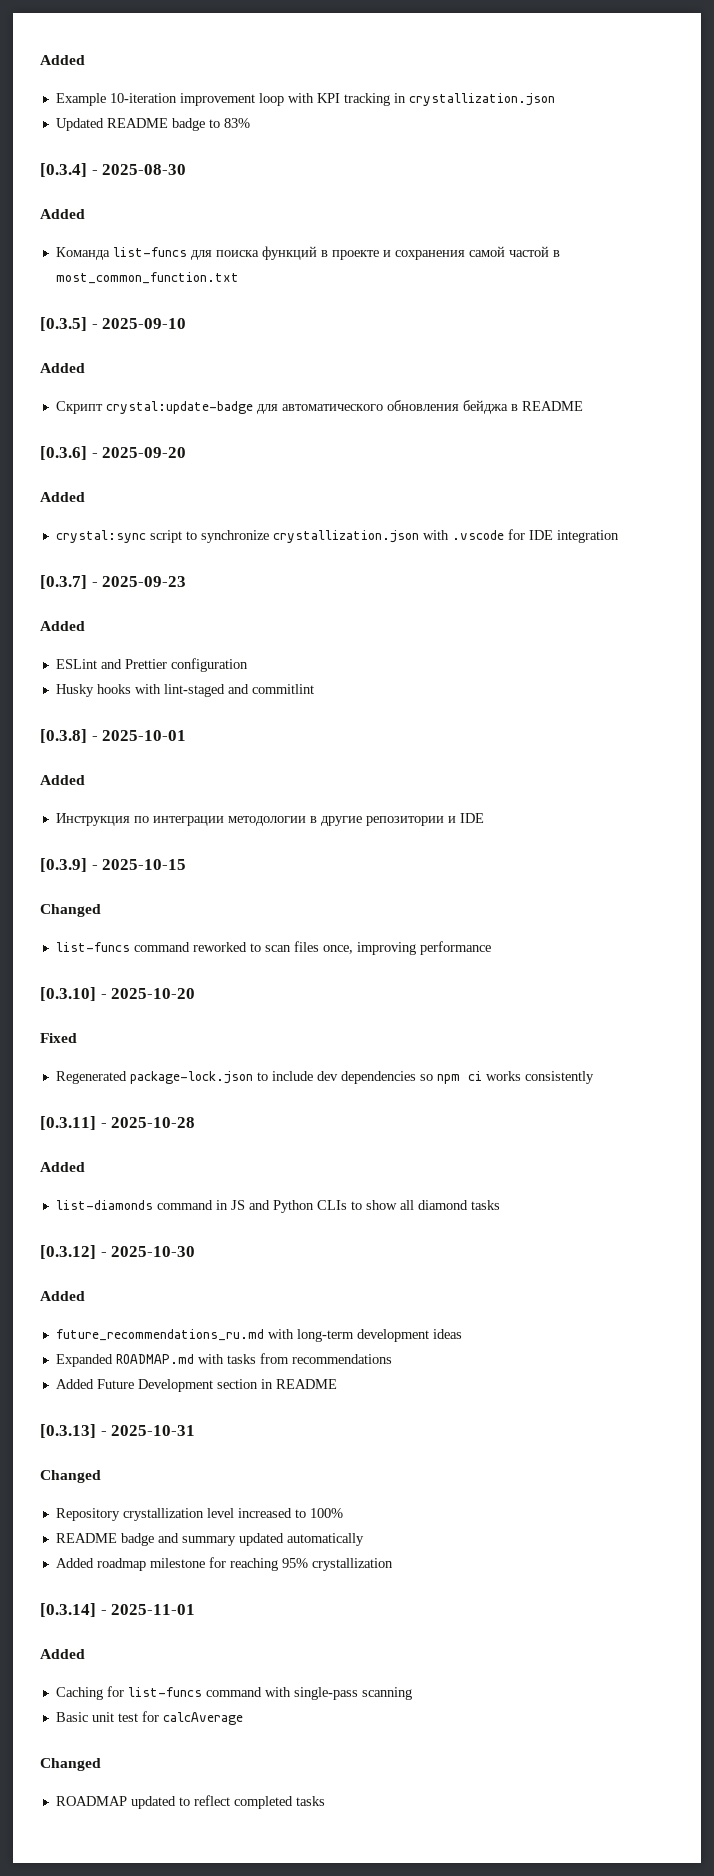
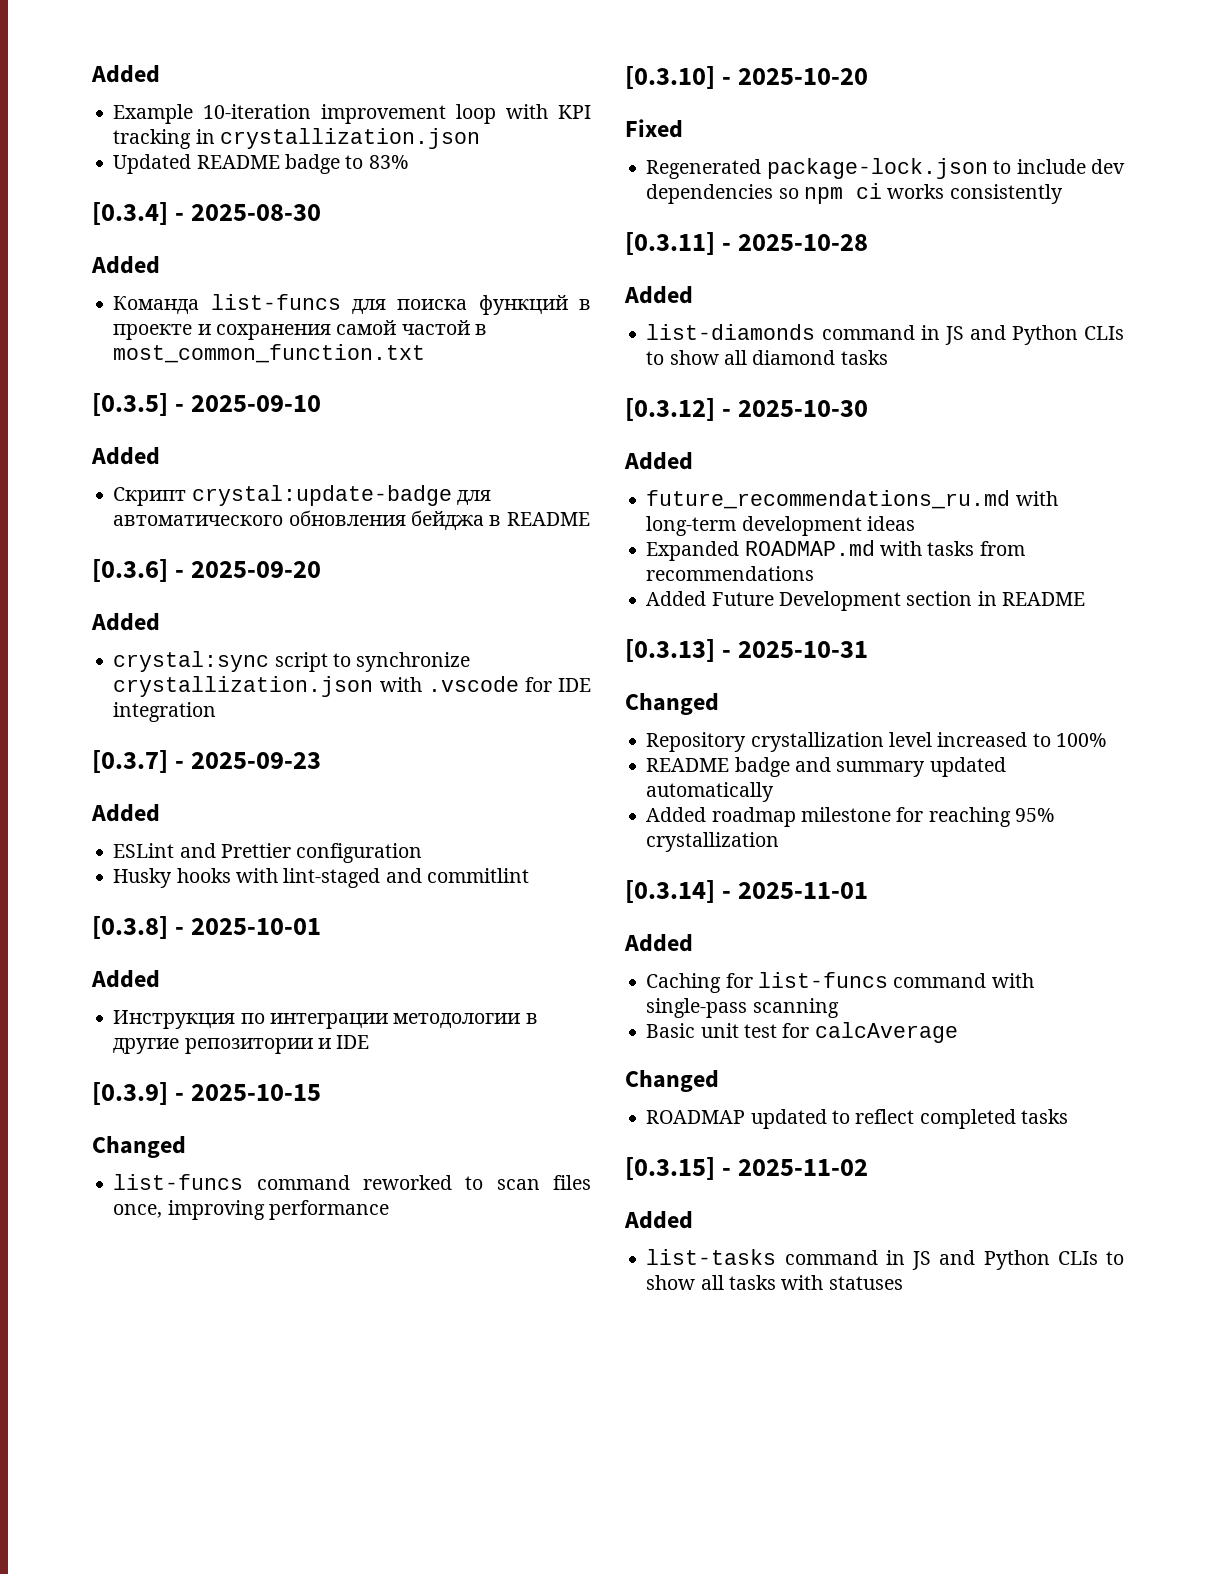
+ [0.3.15] - 2025-11-02
+ Added
+ list-tasks command in JS and Python CLIs to show all tasks with statuses

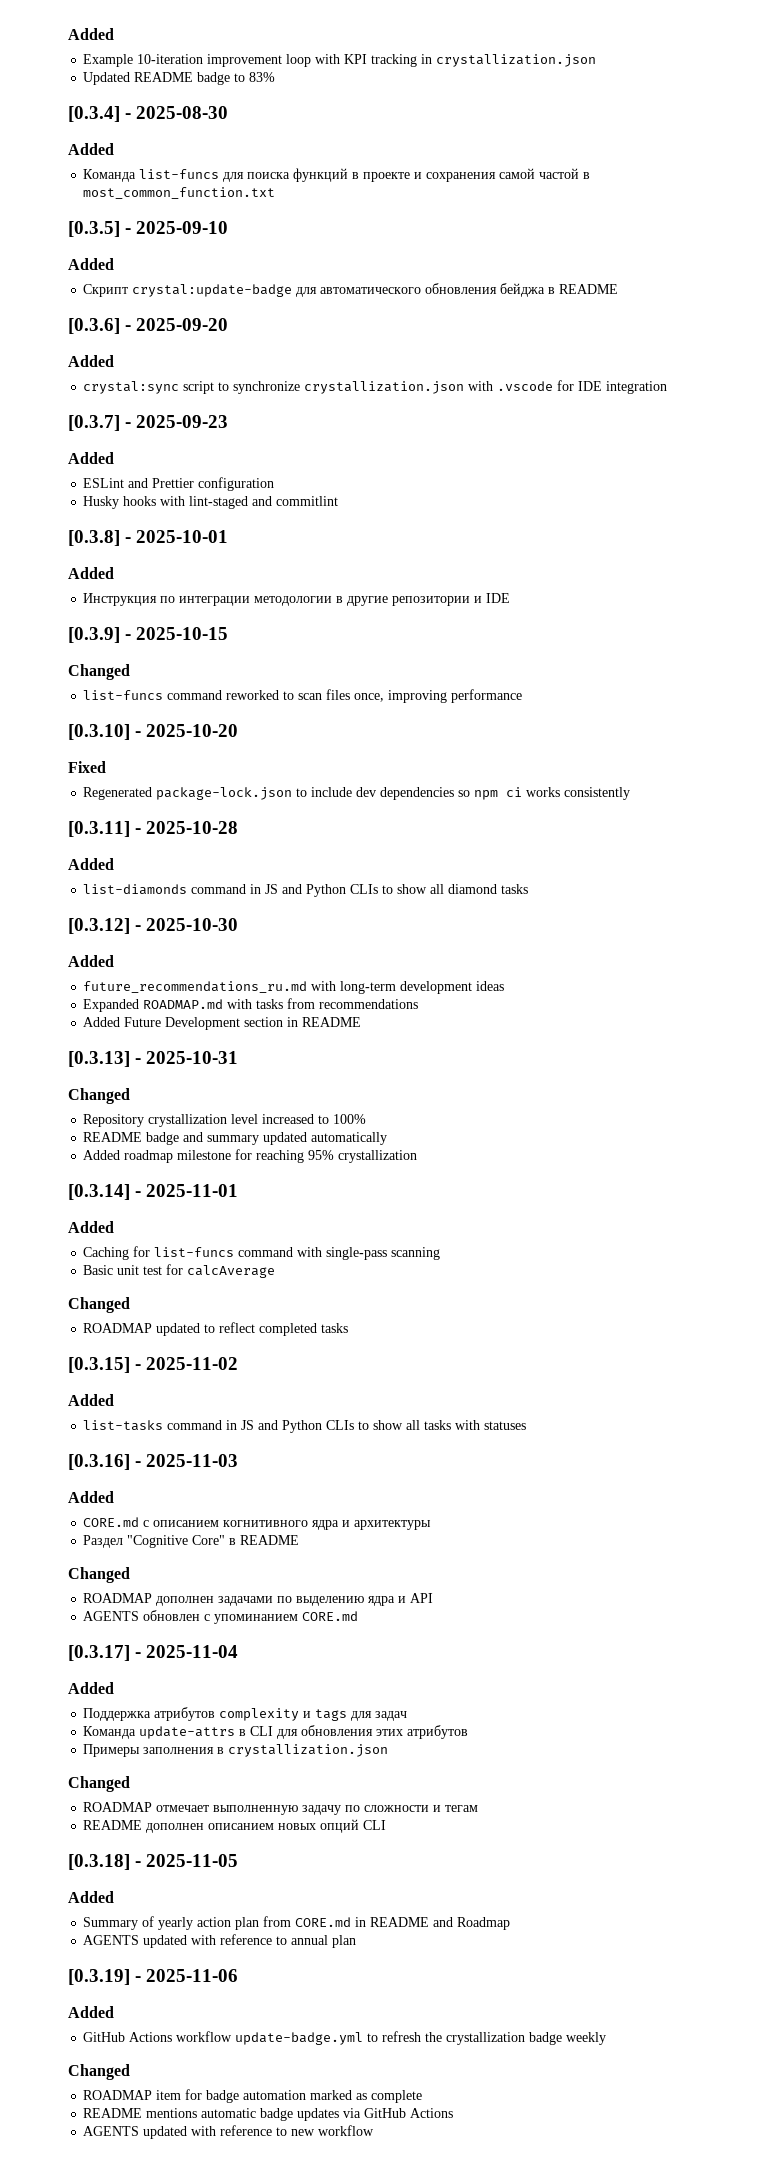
+ [0.3.16] - 2025-11-03
+ Added
+ CORE.md с описанием когнитивного ядра и архитектуры
+ Раздел "Cognitive Core" в README
+ Changed
+ ROADMAP дополнен задачами по выделению ядра и API
+ AGENTS обновлен с упоминанием CORE.md
+ [0.3.17] - 2025-11-04
+ Added
+ Поддержка атрибутов complexity и tags для задач
+ Команда update-attrs в CLI для обновления этих атрибутов
+ Примеры заполнения в crystallization.json
+ Changed
+ ROADMAP отмечает выполненную задачу по сложности и тегам
+ README дополнен описанием новых опций CLI
+ [0.3.18] - 2025-11-05
+ Added
+ Summary of yearly action plan from CORE.md in README and Roadmap
+ AGENTS updated with reference to annual plan
+ [0.3.19] - 2025-11-06
+ Added
+ GitHub Actions workflow update-badge.yml to refresh the crystallization badge weekly
+ Changed
+ ROADMAP item for badge automation marked as complete
+ README mentions automatic badge updates via GitHub Actions
+ AGENTS updated with reference to new workflow

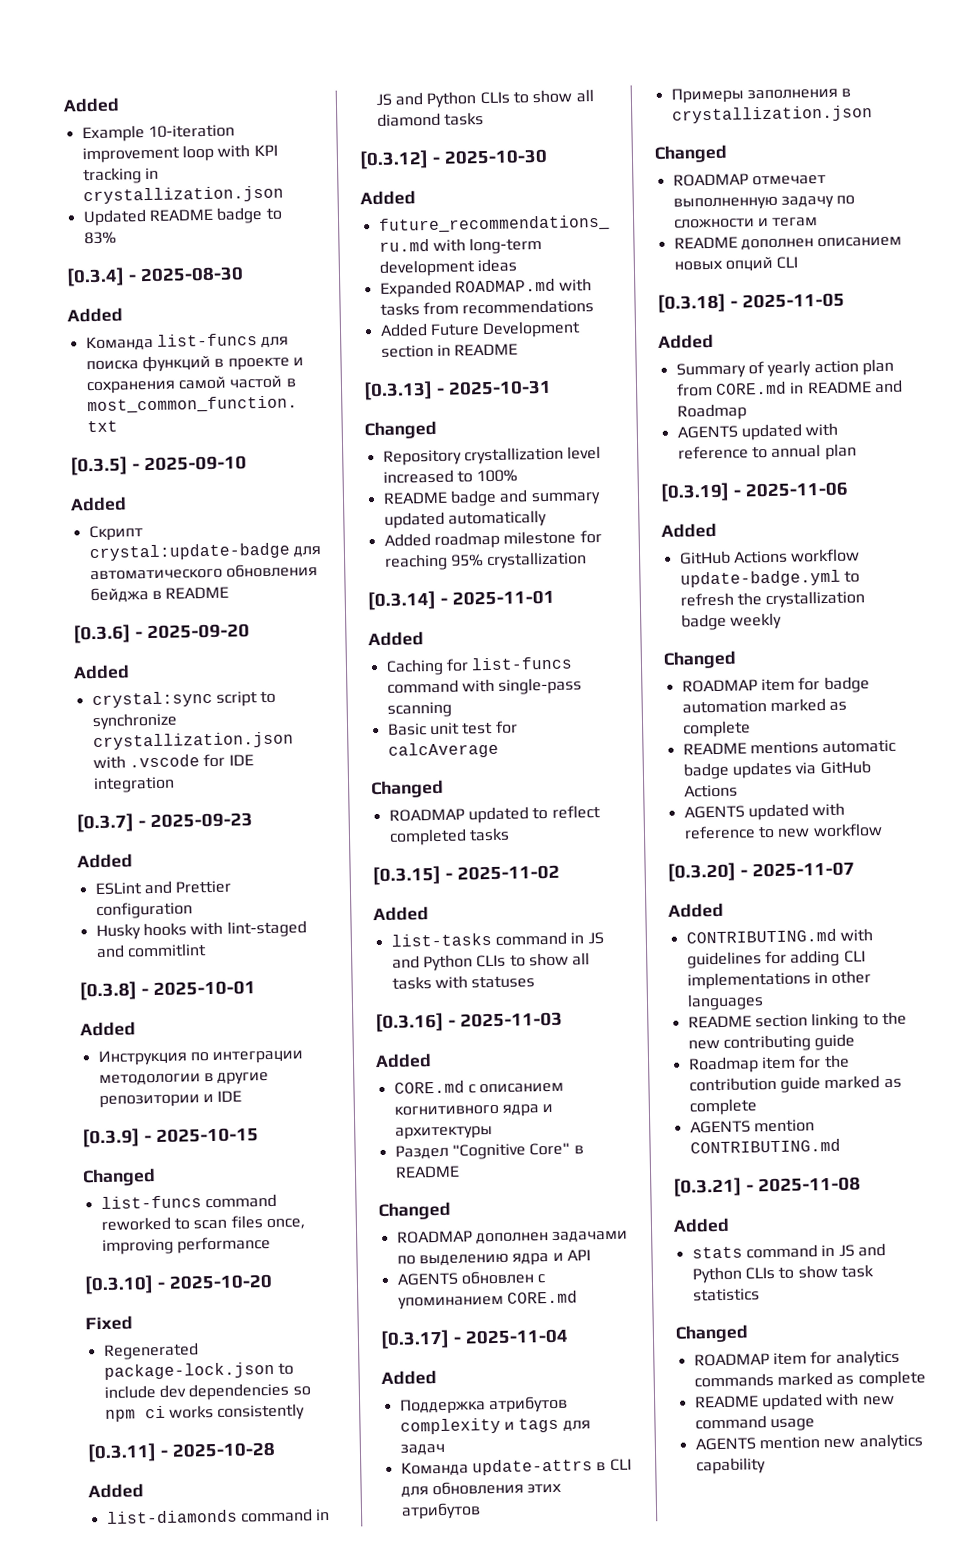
+ [0.3.20] - 2025-11-07
+ Added
+ CONTRIBUTING.md with guidelines for adding CLI implementations in other languages
+ README section linking to the new contributing guide
+ Roadmap item for the contribution guide marked as complete
+ AGENTS mention CONTRIBUTING.md
+ [0.3.21] - 2025-11-08
+ Added
+ stats command in JS and Python CLIs to show task statistics
+ Changed
+ ROADMAP item for analytics commands marked as complete
+ README updated with new command usage
+ AGENTS mention new analytics capability

